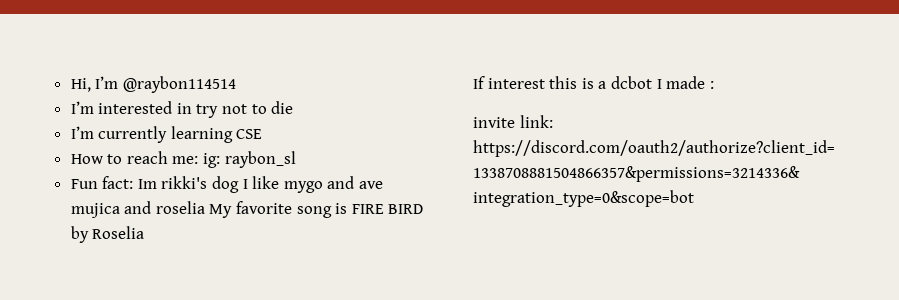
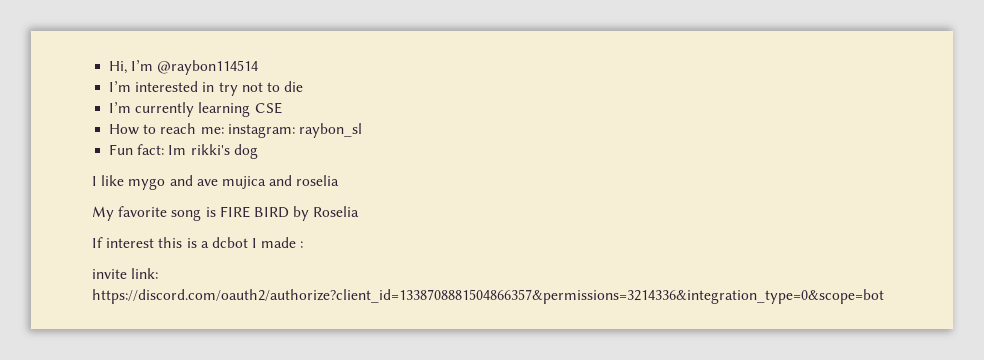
- How to reach me: ig: raybon_sl
+ How to reach me: instagram: raybon_sl
- Fun fact: Im rikki's dog I like mygo and ave mujica and roselia My favorite song is FIRE BIRD by Roselia
+ Fun fact: Im rikki's dog
+ I like mygo and ave mujica and roselia
+ My favorite song is FIRE BIRD by Roselia

